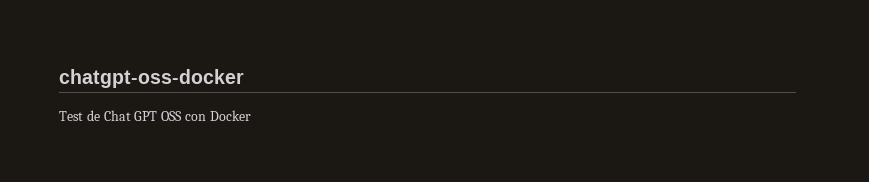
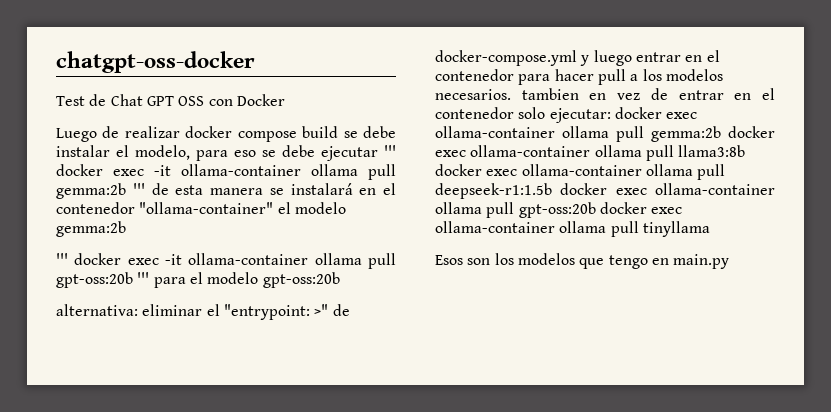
+ Luego de realizar docker compose build se debe instalar el modelo, para eso se debe ejecutar ''' docker exec -it ollama-container ollama pull gemma:2b ''' de esta manera se instalará en el contenedor "ollama-container" el modelo gemma:2b
+ ''' docker exec -it ollama-container ollama pull gpt-oss:20b ''' para el modelo gpt-oss:20b
+ alternativa: eliminar el "entrypoint: >" de docker-compose.yml y luego entrar en el contenedor para hacer pull a los modelos necesarios. tambien en vez de entrar en el contenedor solo ejecutar: docker exec ollama-container ollama pull gemma:2b docker exec ollama-container ollama pull llama3:8b docker exec ollama-container ollama pull deepseek-r1:1.5b docker exec ollama-container ollama pull gpt-oss:20b docker exec ollama-container ollama pull tinyllama
+ Esos son los modelos que tengo en main.py

